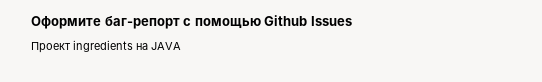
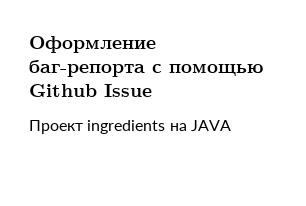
- Оформите баг-репорт с помощью Github Issues
+ Оформление баг-репорта с помощью Github Issue

